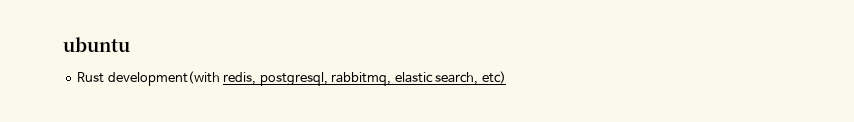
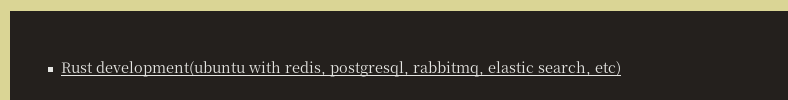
- ubuntu
- Rust development(with redis, postgresql, rabbitmq, elastic search, etc)
+ Rust development(ubuntu with redis, postgresql, rabbitmq, elastic search, etc)

